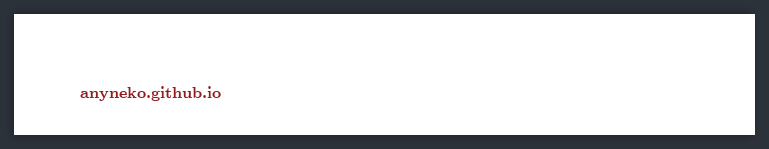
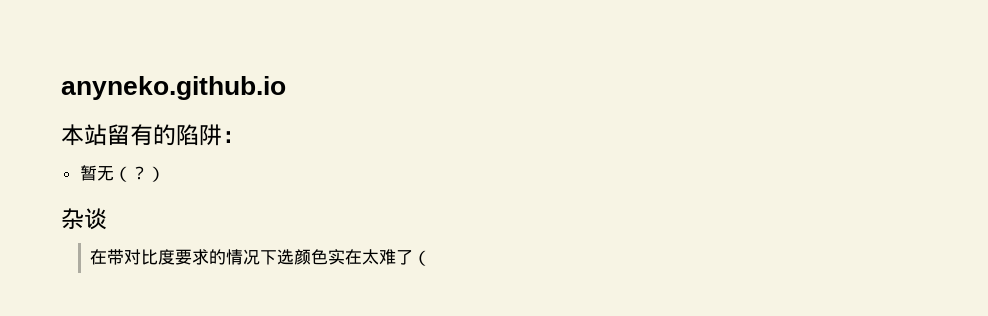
+ 本站留有的陷阱：
+ 暂无（？）
+ 杂谈
+ 在带对比度要求的情况下选颜色实在太难了（

